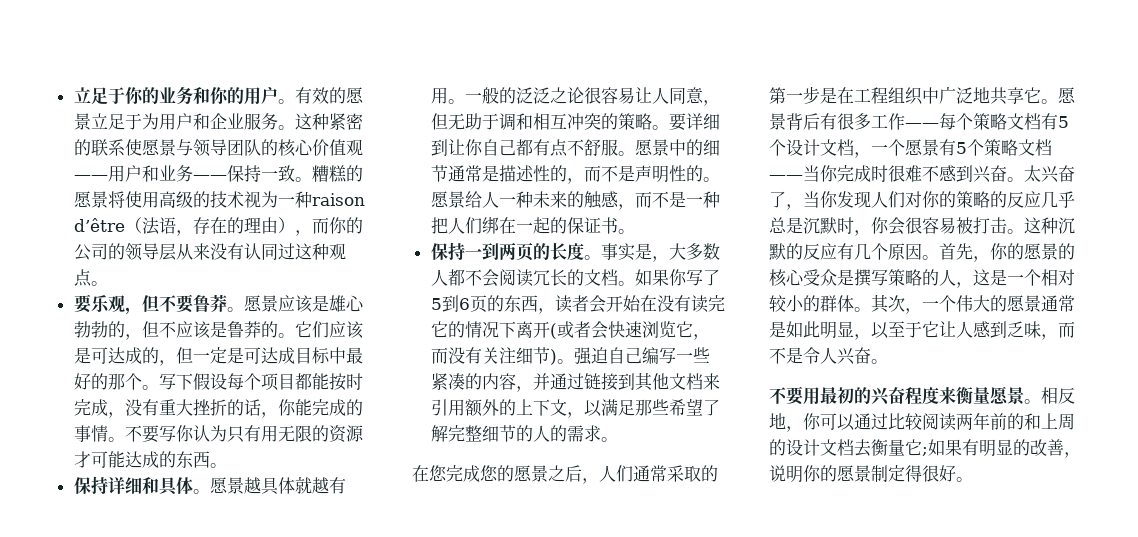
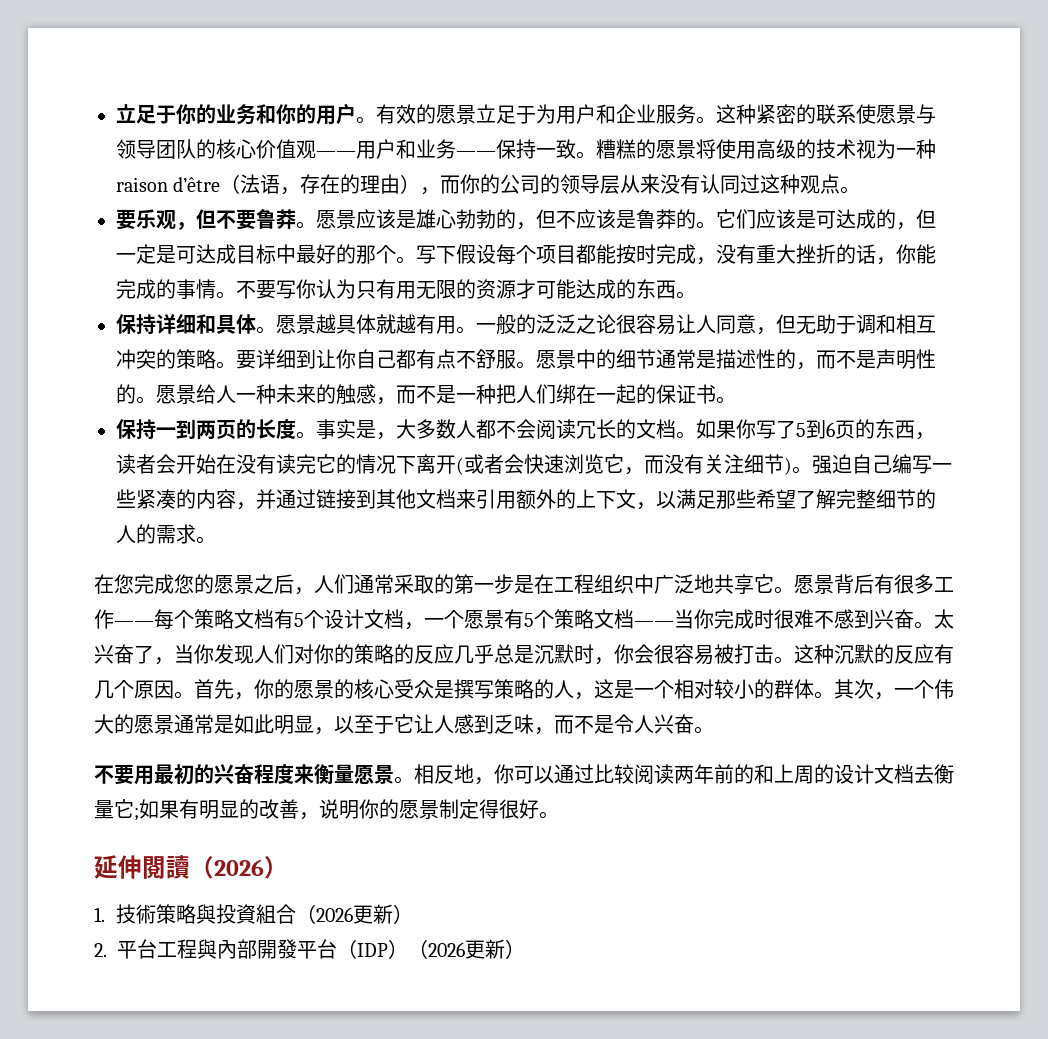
+ 延伸閱讀（2026）
+ 1.技術策略與投資組合（2026更新）
+ 2.平台工程與內部開發平台（IDP）（2026更新）

